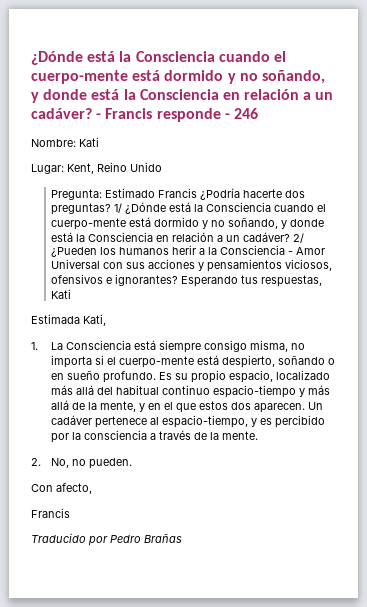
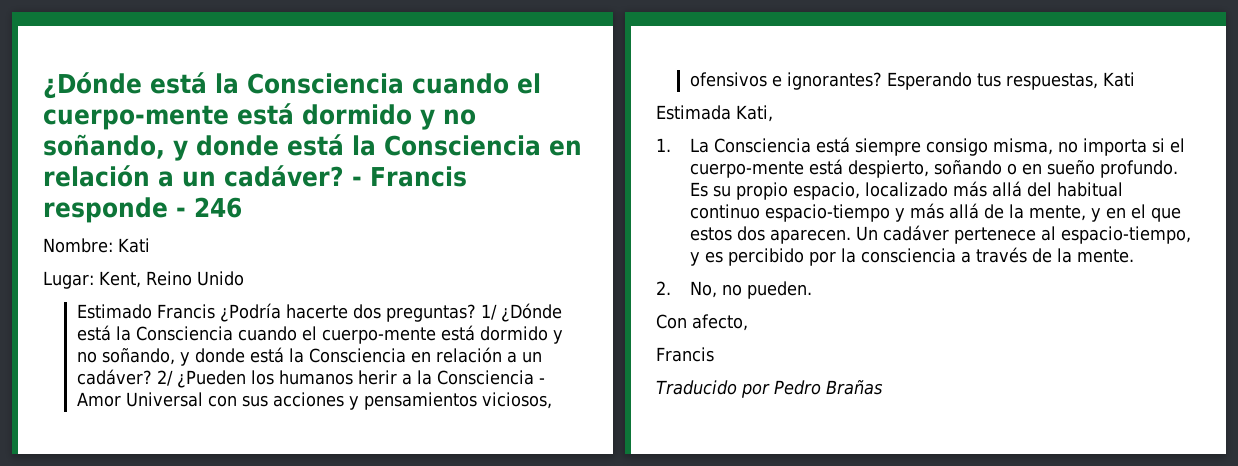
- Pregunta: Estimado Francis ¿Podría hacerte dos preguntas?
+ Estimado Francis ¿Podría hacerte dos preguntas?

